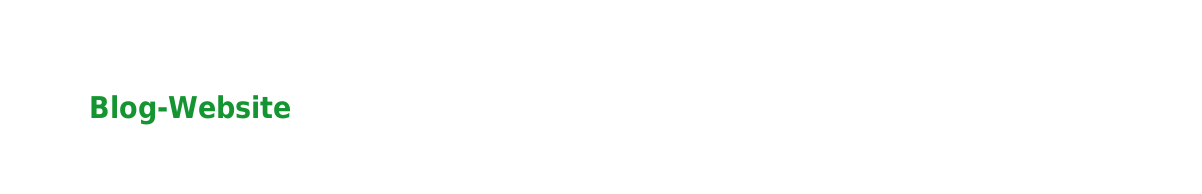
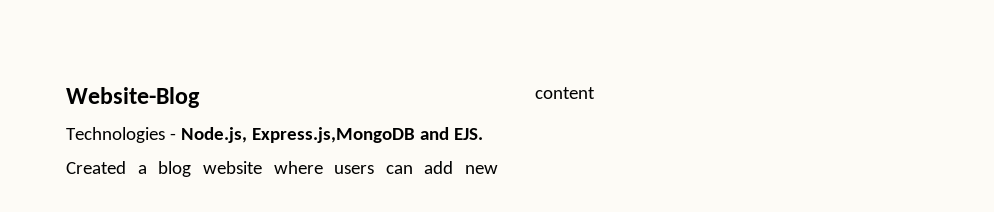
- Blog-Website
+ Website-Blog
+ Technologies - Node.js, Express.js,MongoDB and EJS.
+ Created a blog website where users can add new content

